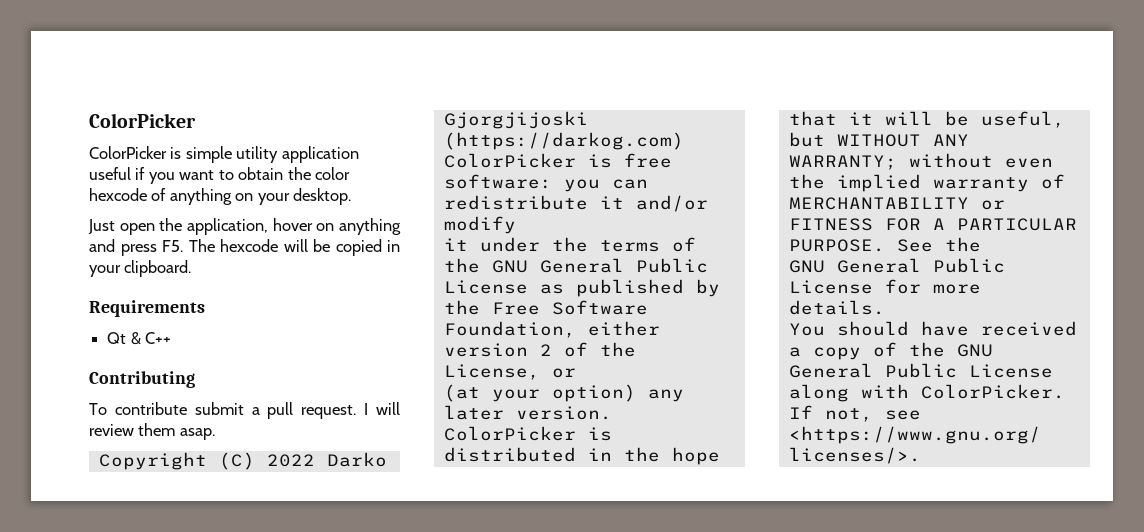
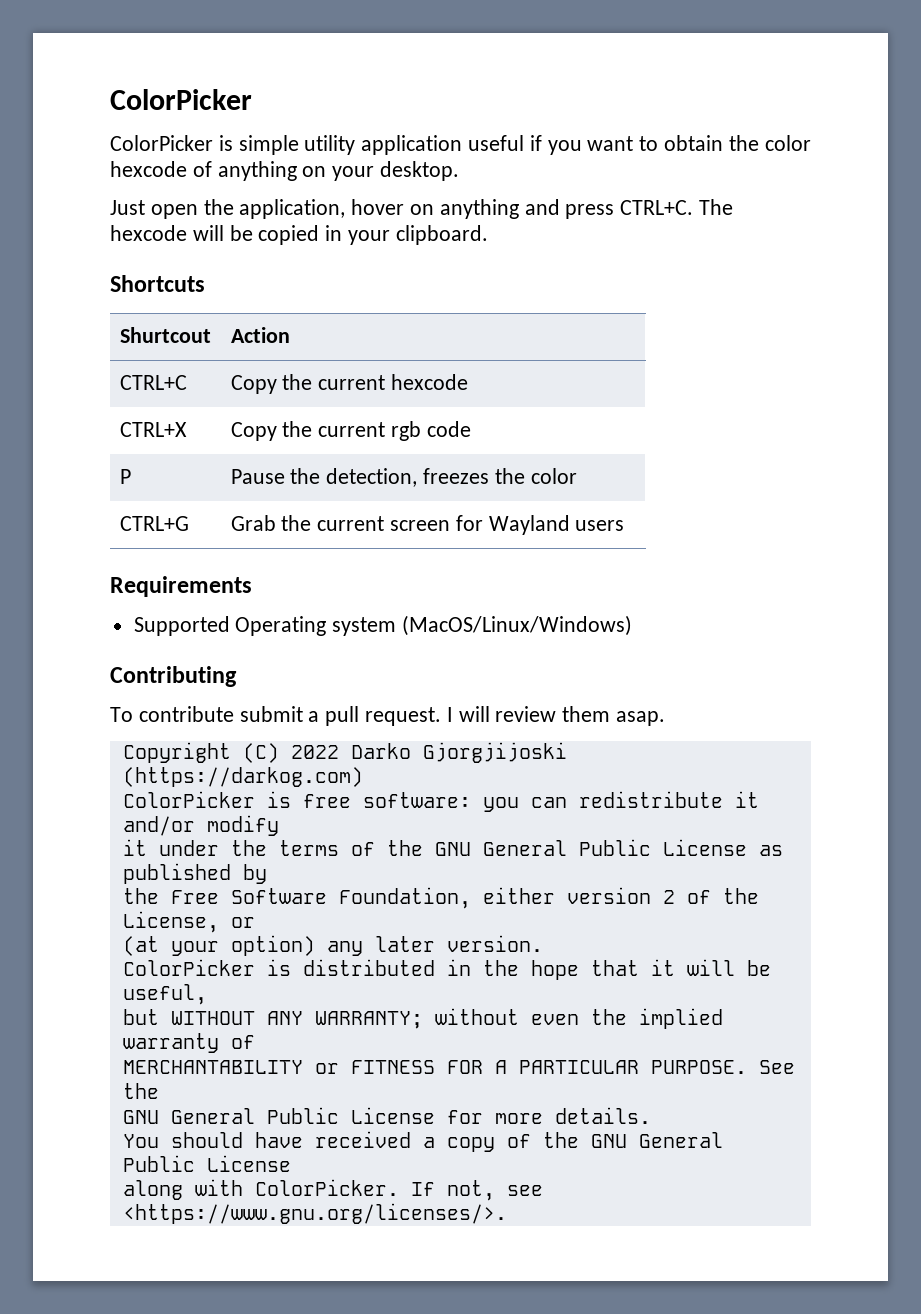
- Just open the application, hover on anything and press F5. The hexcode will be copied in your clipboard.
+ Just open the application, hover on anything and press CTRL+C. The hexcode will be copied in your clipboard.
+ Shortcuts
+ Shurtcout | Action
+ CTRL+C | Copy the current hexcode
+ CTRL+X | Copy the current rgb code
+ P | Pause the detection, freezes the color
+ CTRL+G | Grab the current screen for Wayland users
  Requirements
- Qt & C++
+ Supported Operating system (MacOS/Linux/Windows)

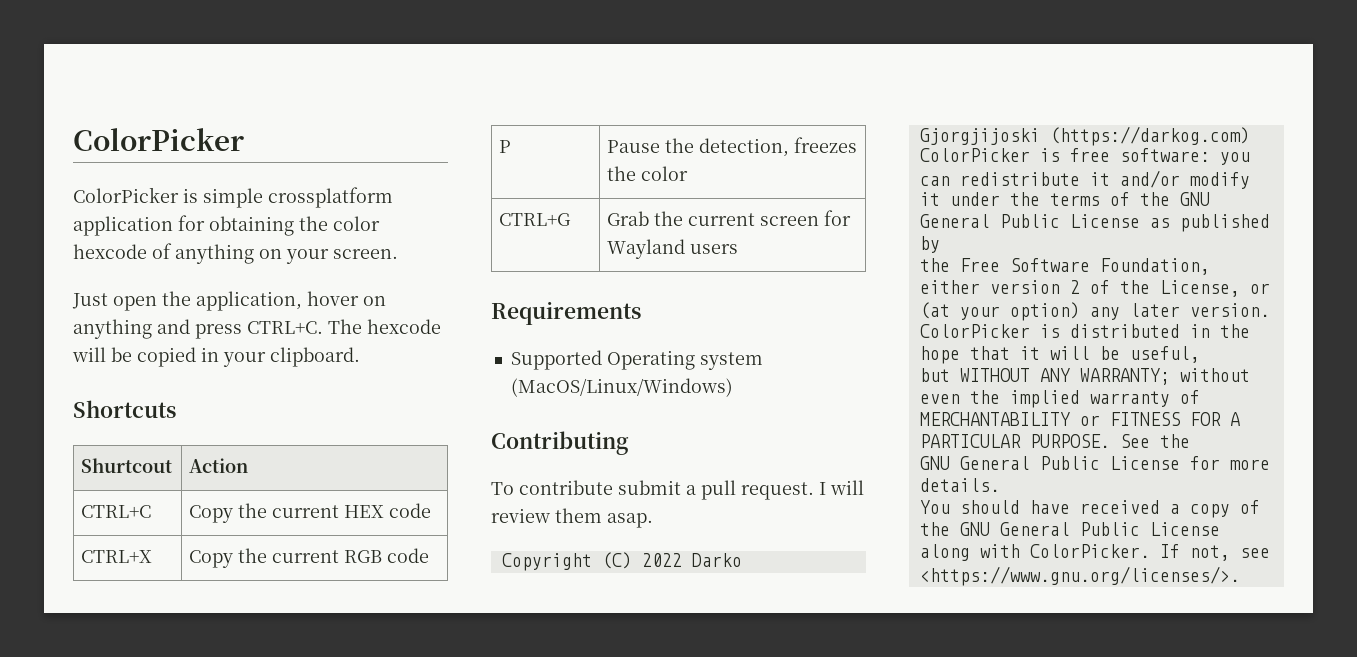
- ColorPicker is simple utility application useful if you want to obtain the color hexcode of anything on your desktop.
+ ColorPicker is simple crossplatform application for obtaining the color hexcode of anything on your screen.
- CTRL+C | Copy the current hexcode
+ CTRL+C | Copy the current HEX code
- CTRL+X | Copy the current rgb code
+ CTRL+X | Copy the current RGB code

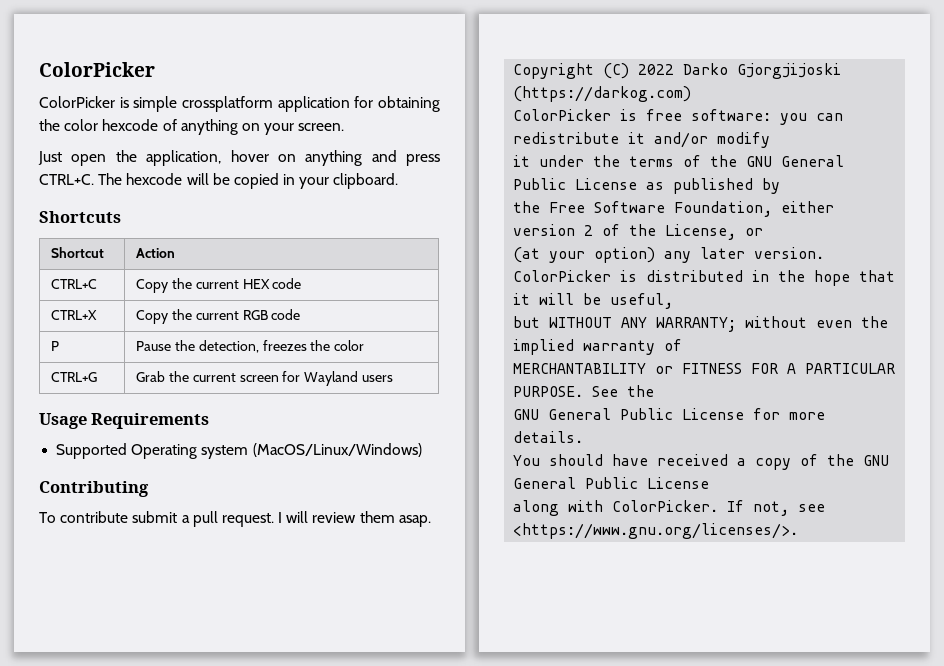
- Shurtcout | Action
+ Shortcut | Action
- Requirements
+ Usage Requirements

